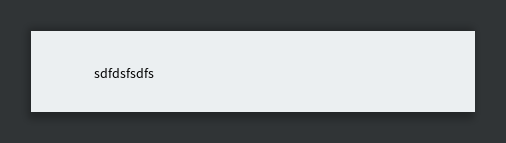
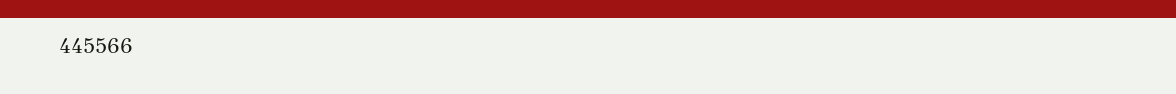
- sdfdsfsdfs
+ 445566

